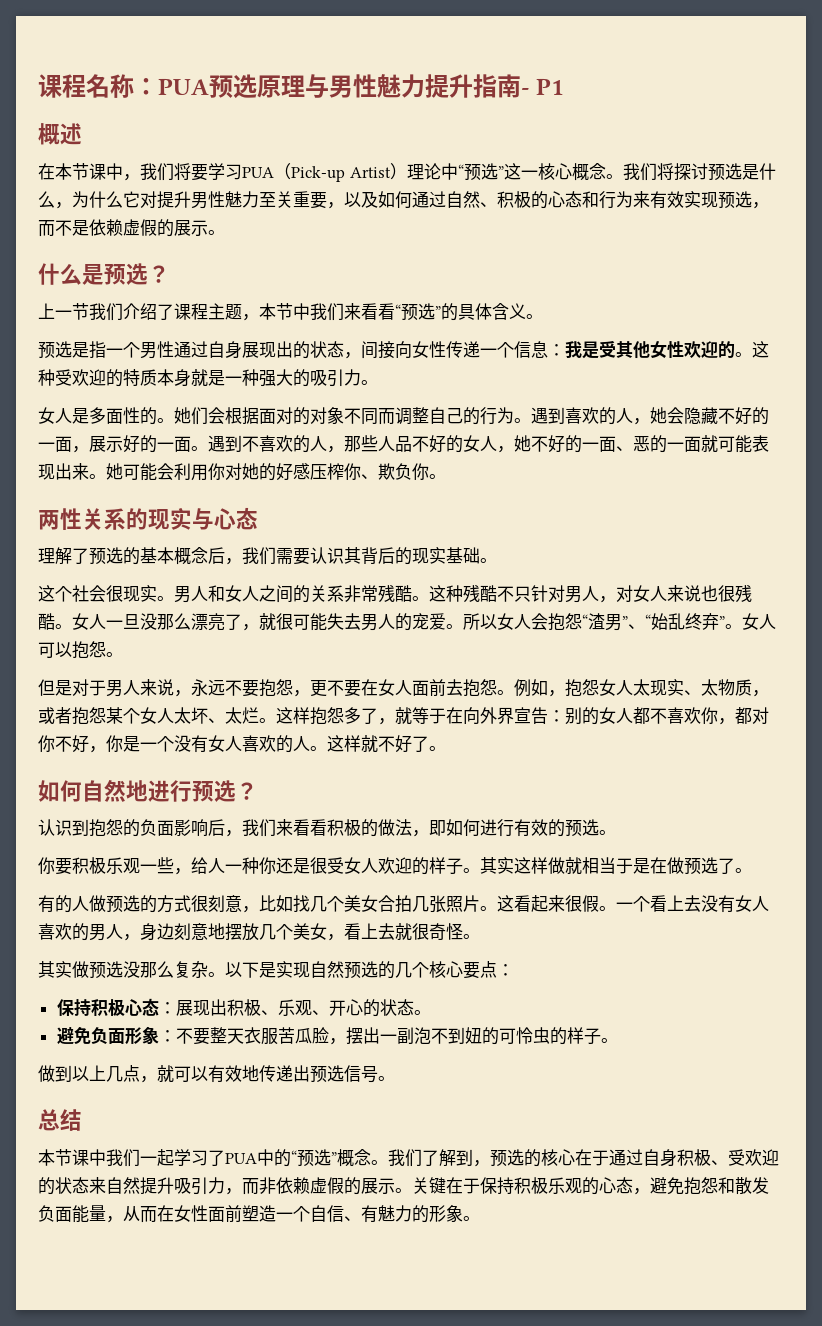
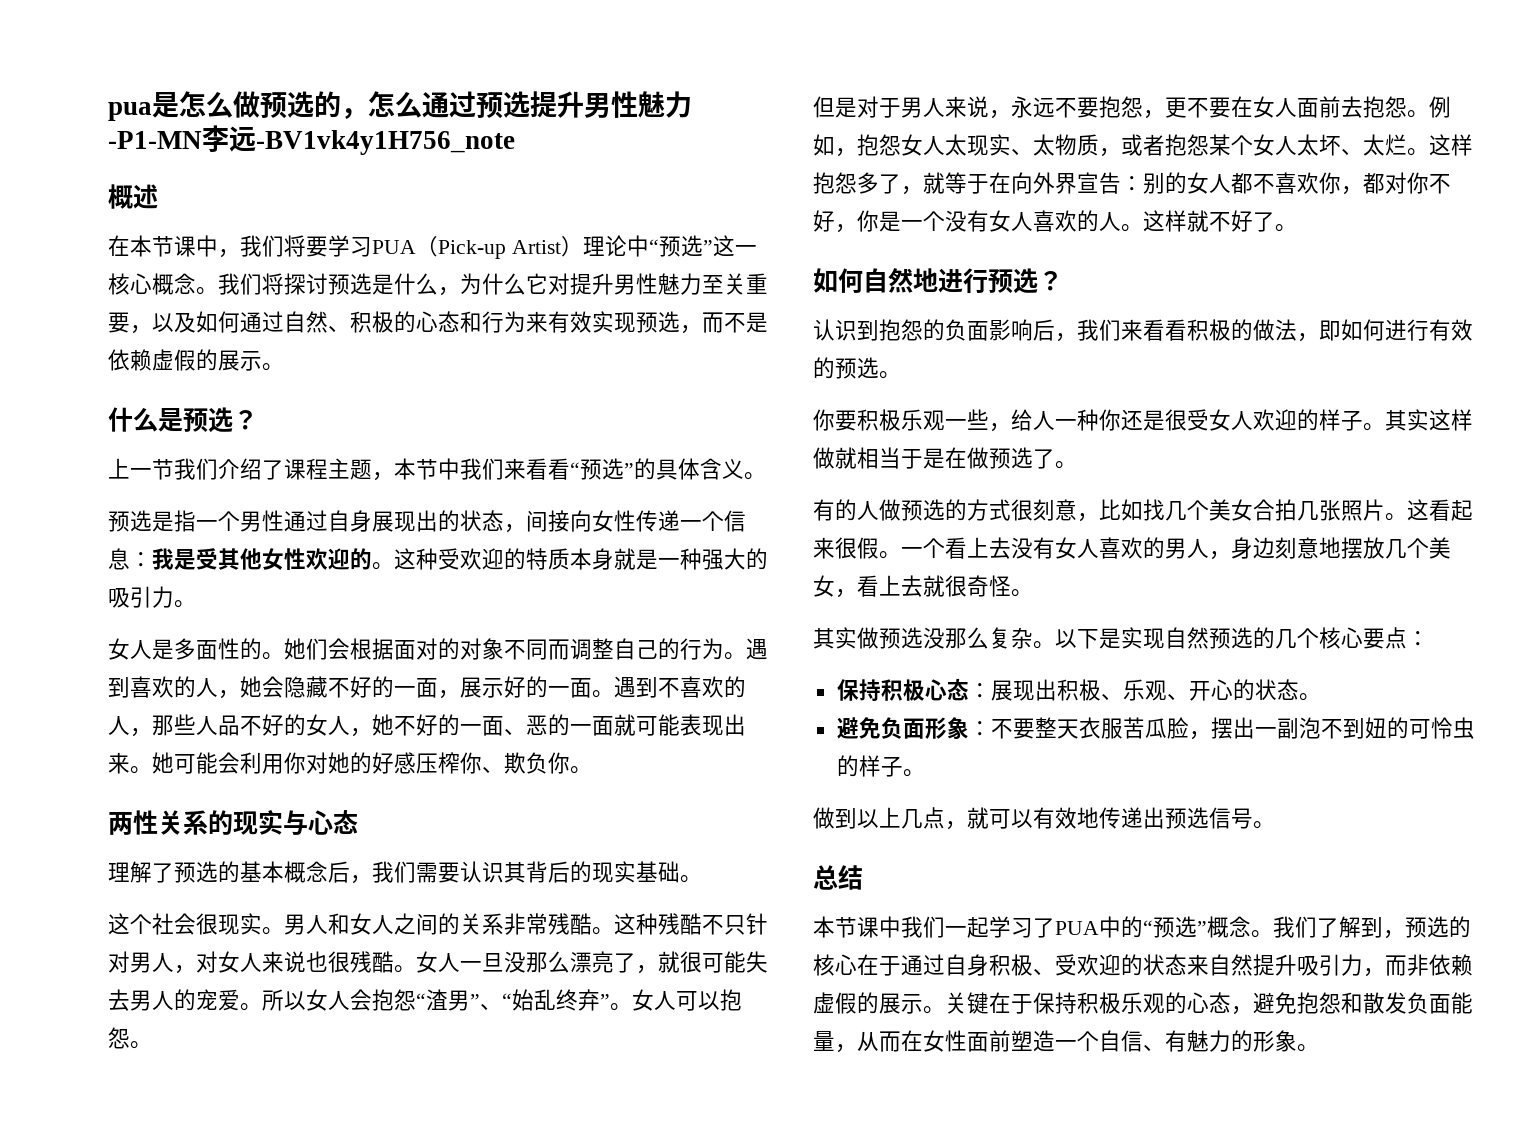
- 课程名称：PUA预选原理与男性魅力提升指南- P1
+ pua是怎么做预选的，怎么通过预选提升男性魅力-P1-MN李远-BV1vk4y1H756_note

